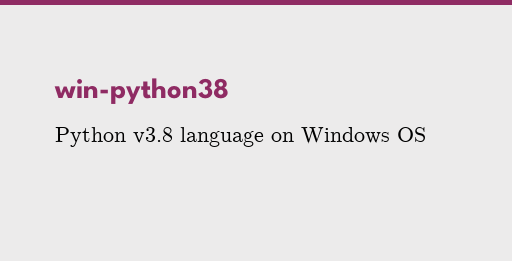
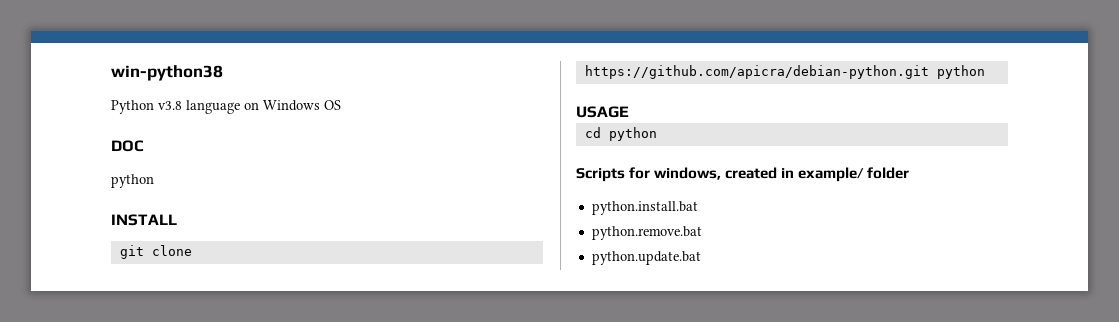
+ DOC
+ python
+ INSTALL
+ git clone https://github.com/apicra/debian-python.git python
+ USAGE
+ cd python
+ Scripts for windows, created in example/ folder
+ python.install.bat
+ python.remove.bat
+ python.update.bat

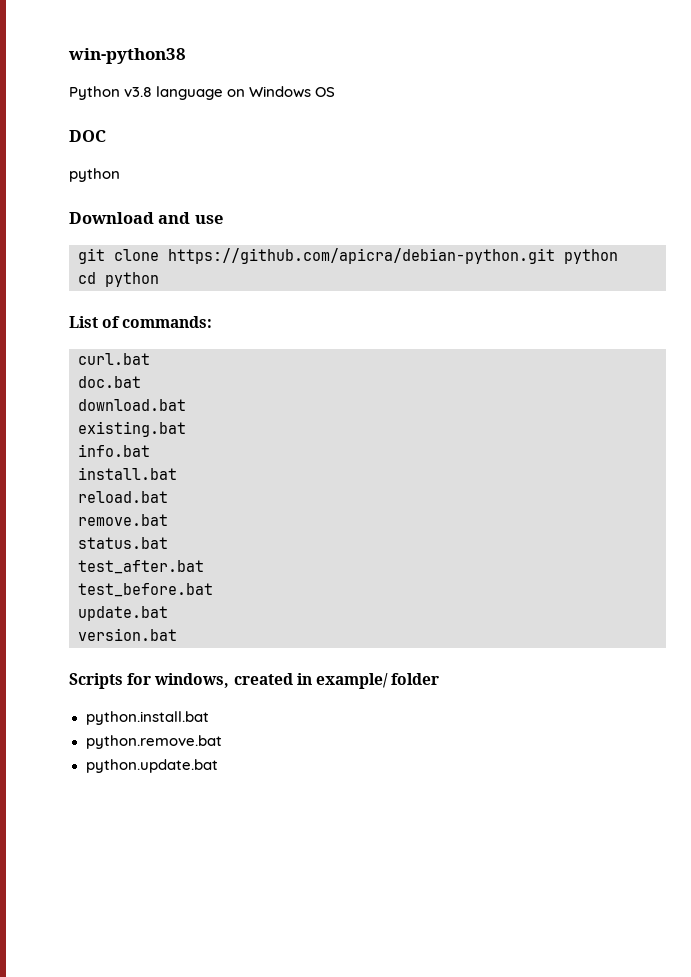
- INSTALL
+ Download and use
- USAGE
+ List of commands:
+ curl.bat
+ doc.bat
+ download.bat
+ existing.bat
+ info.bat
+ install.bat
+ reload.bat
+ remove.bat
+ status.bat
+ test_after.bat
+ test_before.bat
+ update.bat
+ version.bat

